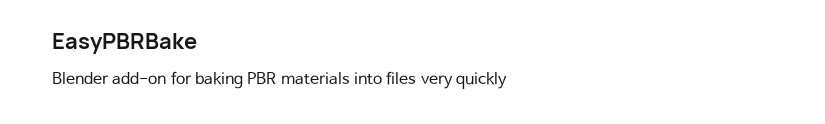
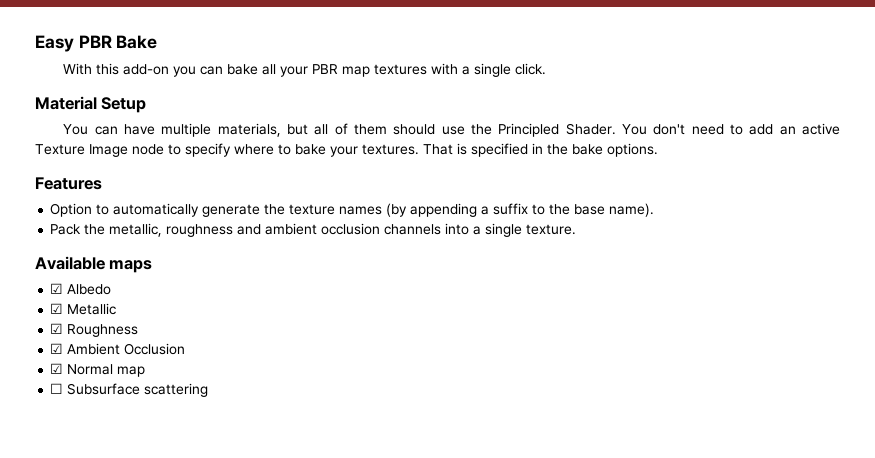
- EasyPBRBake
- Blender add-on for baking PBR materials into files very quickly
+ Easy PBR Bake
+ With this add-on you can bake all your PBR map textures with a single click.
+ Material Setup
+ You can have multiple materials, but all of them should use the Principled Shader. You don't need to add an active Texture Image node to specify where to bake your textures. That is specified in the bake options.
+ Features
+ Option to automatically generate the texture names (by appending a suffix to the base name).
+ Pack the metallic, roughness and ambient occlusion channels into a single texture.
+ Available maps
+ ☑ Albedo
+ ☑ Metallic
+ ☑ Roughness
+ ☑ Ambient Occlusion
+ ☑ Normal map
+ ☐ Subsurface scattering

